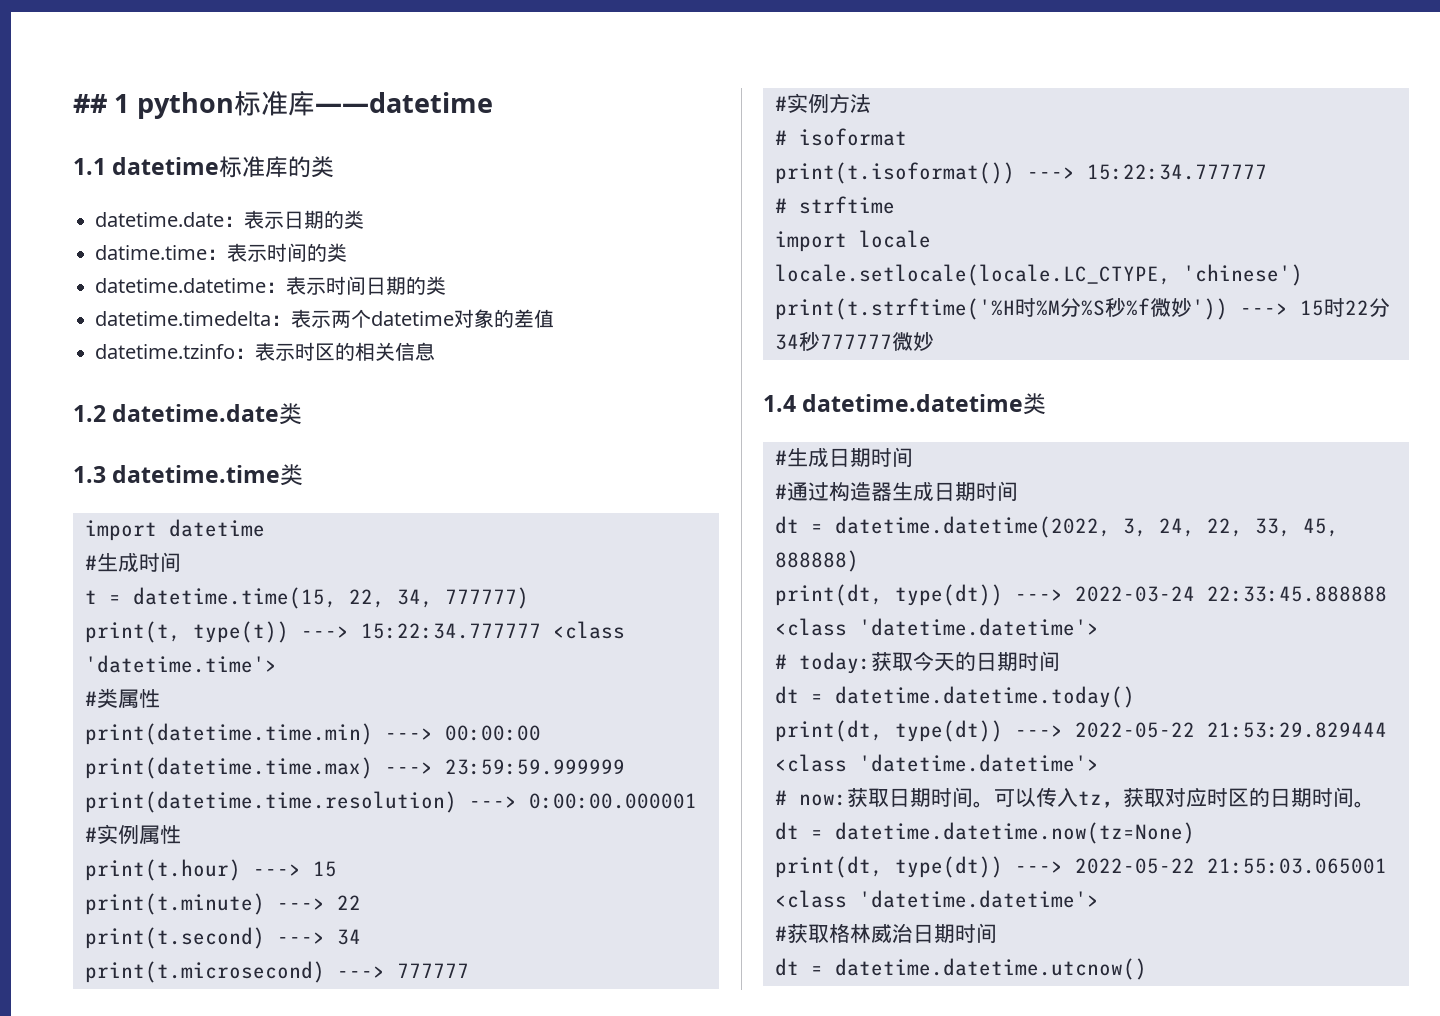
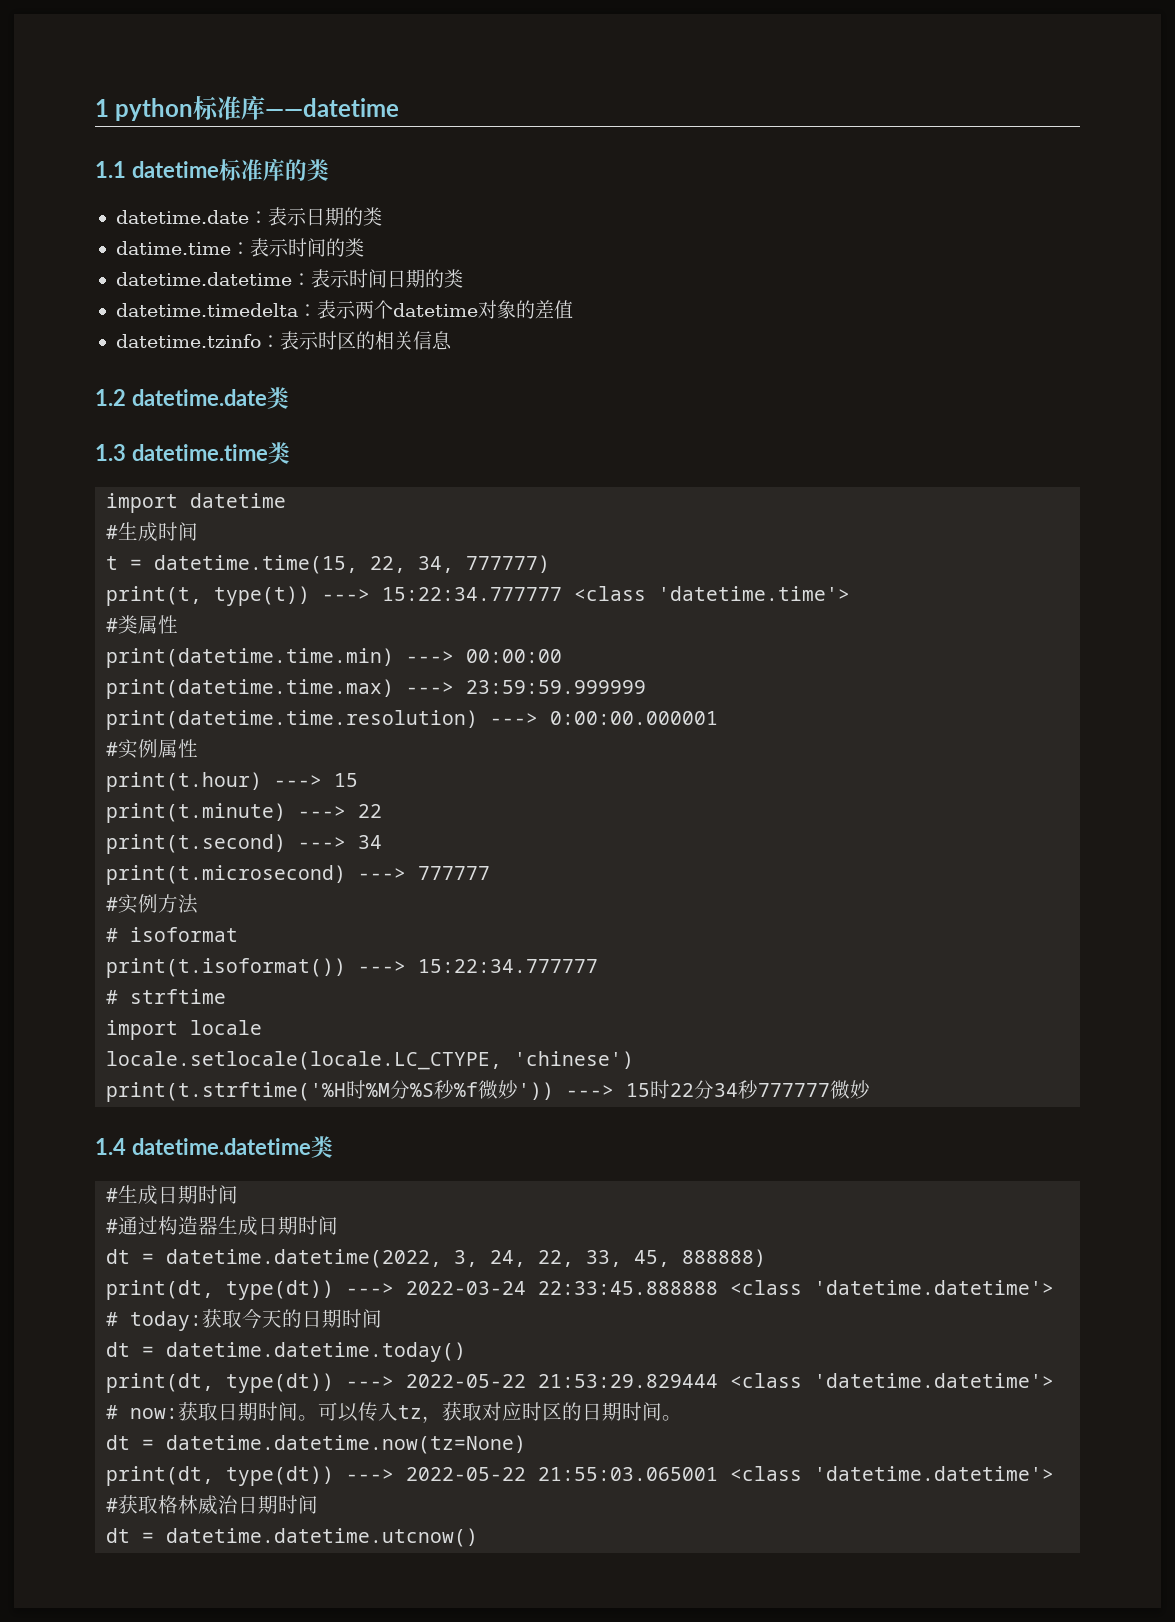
- ## 1 python标准库——datetime
+ 1 python标准库——datetime

